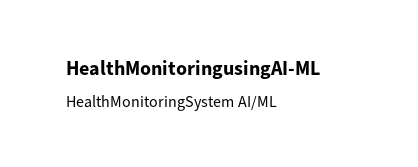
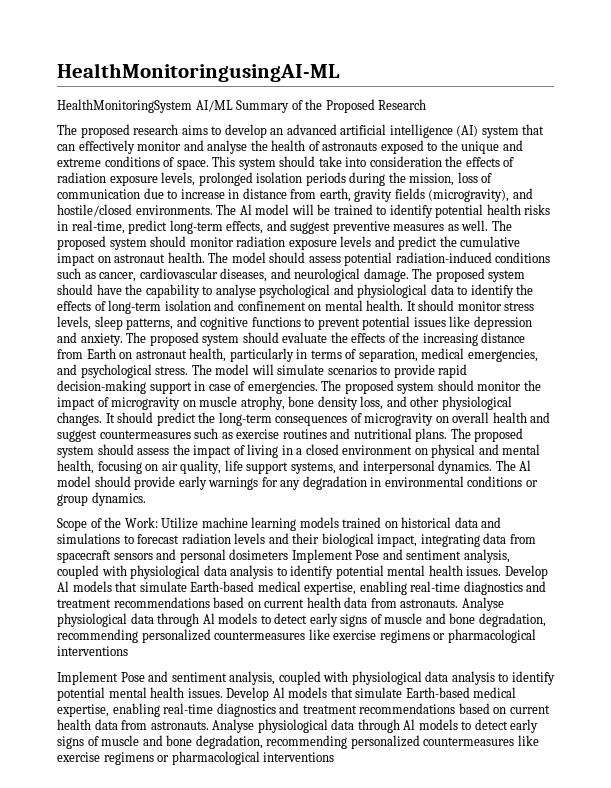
- HealthMonitoringSystem AI/ML
+ HealthMonitoringSystem AI/ML Summary of the Proposed Research
+ The proposed research aims to develop an advanced artificial intelligence (AI) system that can effectively monitor and analyse the health of astronauts exposed to the unique and extreme conditions of space. This system should take into consideration the effects of radiation exposure levels, prolonged isolation periods during the mission, loss of communication due to increase in distance from earth, gravity fields (microgravity), and hostile/closed environments. The Al model will be trained to identify potential health risks in real-time, predict long-term effects, and suggest preventive measures as well. The proposed system should monitor radiation exposure levels and predict the cumulative impact on astronaut health. The model should assess potential radiation-induced conditions such as cancer, cardiovascular diseases, and neurological damage. The proposed system should have the capability to analyse psychological and physiological data to identify the effects of long-term isolation and confinement on mental health. It should monitor stress levels, sleep patterns, and cognitive functions to prevent potential issues like depression and anxiety. The proposed system should evaluate the effects of the increasing distance from Earth on astronaut health, particularly in terms of separation, medical emergencies, and psychological stress. The model will simulate scenarios to provide rapid decision-making support in case of emergencies. The proposed system should monitor the impact of microgravity on muscle atrophy, bone density loss, and other physiological changes. It should predict the long-term consequences of microgravity on overall health and suggest countermeasures such as exercise routines and nutritional plans. The proposed system should assess the impact of living in a closed environment on physical and mental health, focusing on air quality, life support systems, and interpersonal dynamics. The Al model should provide early warnings for any degradation in environmental conditions or group dynamics.
+ Scope of the Work: Utilize machine learning models trained on historical data and simulations to forecast radiation levels and their biological impact, integrating data from spacecraft sensors and personal dosimeters Implement Pose and sentiment analysis, coupled with physiological data analysis to identify potential mental health issues. Develop Al models that simulate Earth-based medical expertise, enabling real-time diagnostics and treatment recommendations based on current health data from astronauts. Analyse physiological data through Al models to detect early signs of muscle and bone degradation, recommending personalized countermeasures like exercise regimens or pharmacological interventions
+ Implement Pose and sentiment analysis, coupled with physiological data analysis to identify potential mental health issues. Develop Al models that simulate Earth-based medical expertise, enabling real-time diagnostics and treatment recommendations based on current health data from astronauts. Analyse physiological data through Al models to detect early signs of muscle and bone degradation, recommending personalized countermeasures like exercise regimens or pharmacological interventions

